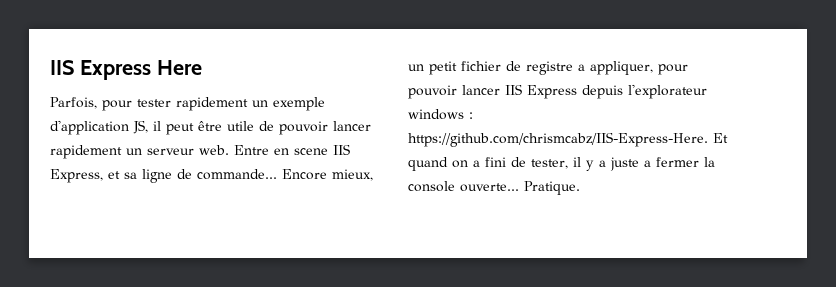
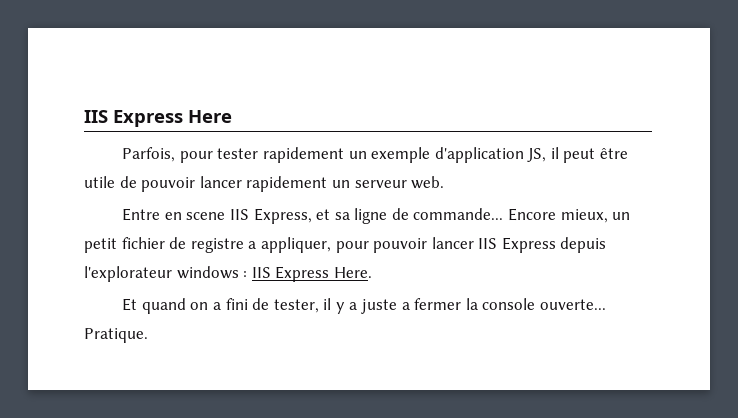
- Parfois, pour tester rapidement un exemple d'application JS, il peut être utile de pouvoir lancer rapidement un serveur web. Entre en scene IIS Express, et sa ligne de commande...
+ Parfois, pour tester rapidement un exemple d'application JS, il peut être utile de pouvoir lancer rapidement un serveur web.
+ Entre en scene IIS Express, et sa ligne de commande...
- Encore mieux, un petit fichier de registre a appliquer, pour pouvoir lancer IIS Express depuis l'explorateur windows : https://github.com/chrismcabz/IIS-Express-Here. Et quand on a fini de tester, il y a juste a fermer la console ouverte...
+ Encore mieux, un petit fichier de registre a appliquer, pour pouvoir lancer IIS Express depuis l'explorateur windows : IIS Express Here.
+ Et quand on a fini de tester, il y a juste a fermer la console ouverte...

